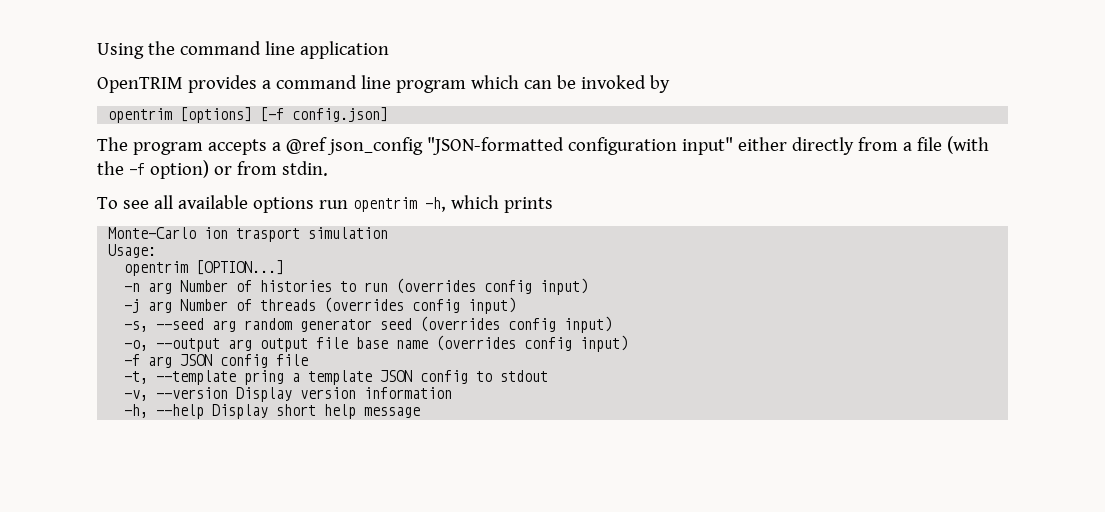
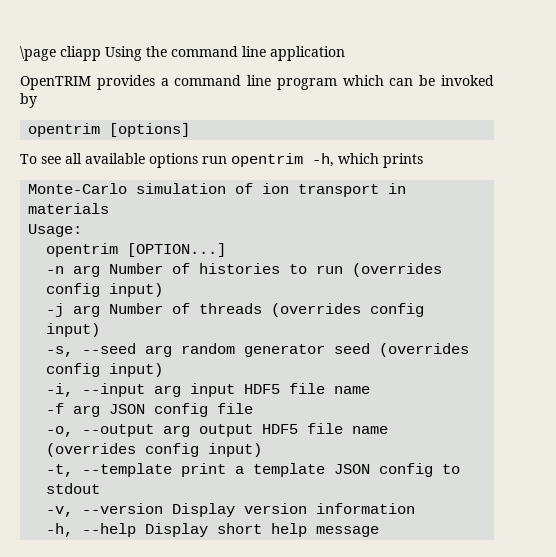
- Using the command line application
+ \page cliapp Using the command line application
- opentrim [options] [-f config.json]
- The program accepts a @ref json_config "JSON-formatted configuration input" either directly from a file (with the -f option) or from stdin.
+ opentrim [options]
- Monte-Carlo ion trasport simulation
+ Monte-Carlo simulation of ion transport in materials
- -o, --output arg output file base name (overrides config input)
+ -i, --input arg input HDF5 file name
+ -o, --output arg output HDF5 file name (overrides config input)
- -t, --template pring a template JSON config to stdout
+ -t, --template print a template JSON config to stdout

